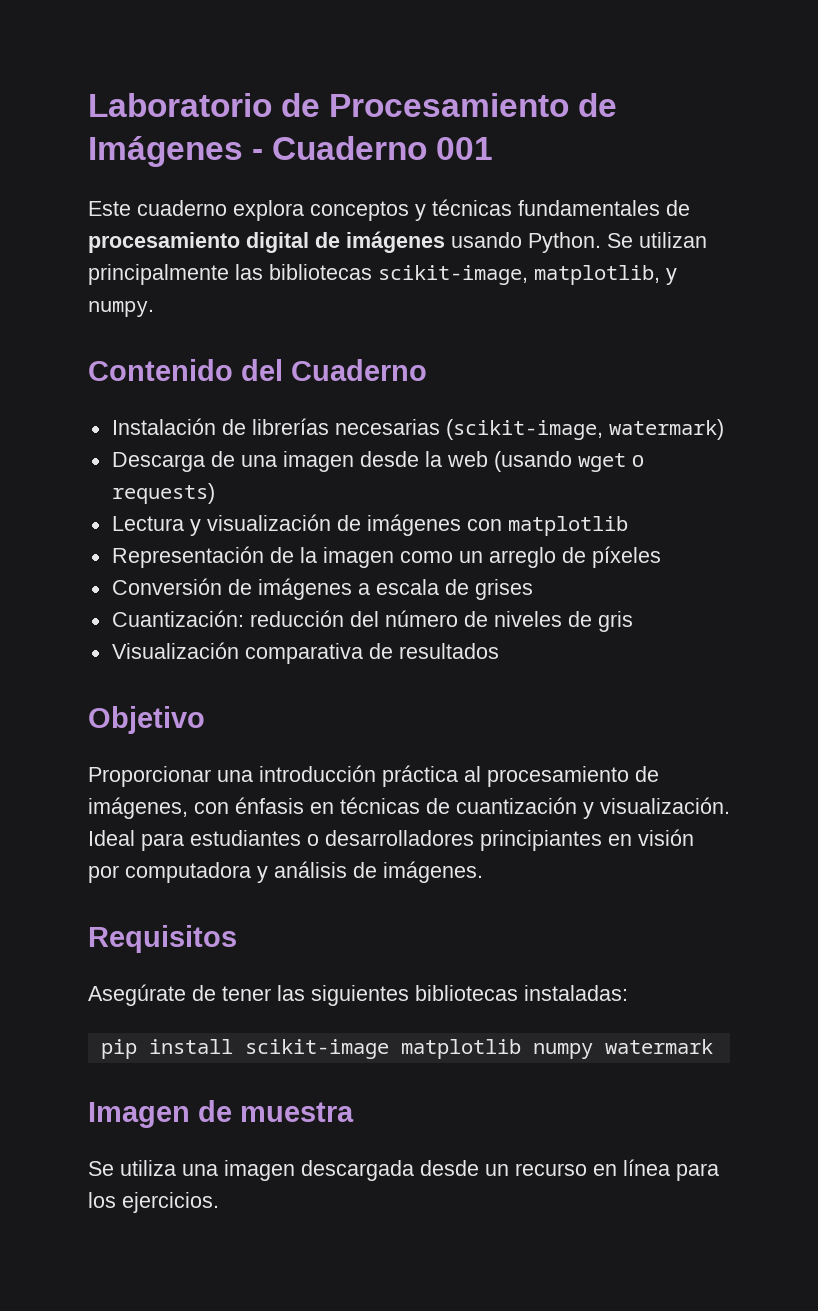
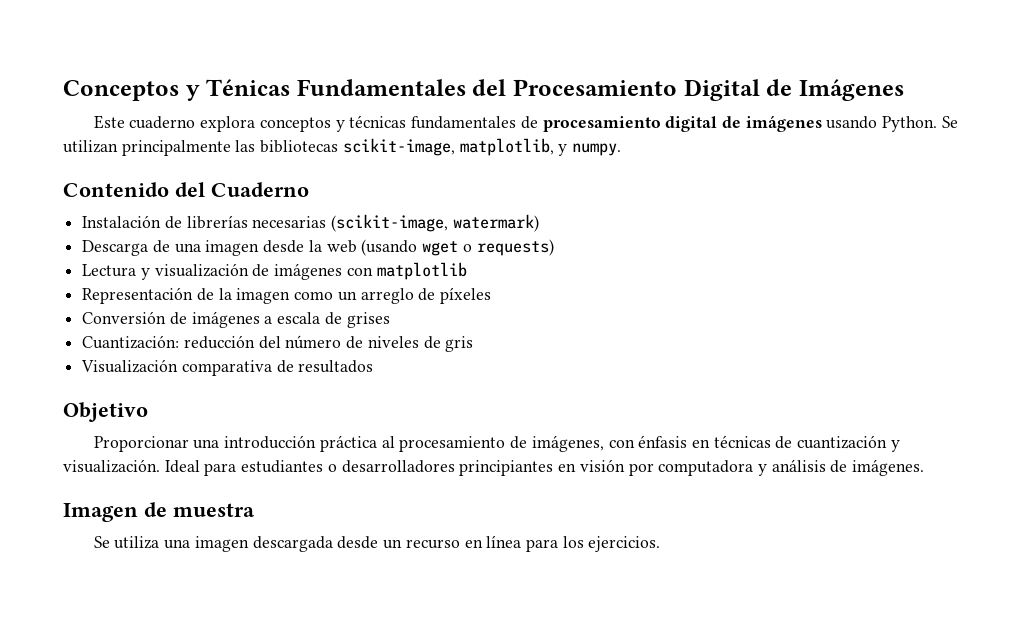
- Laboratorio de Procesamiento de Imágenes - Cuaderno 001
+ Conceptos y Ténicas Fundamentales del Procesamiento Digital de Imágenes
- Requisitos
- Asegúrate de tener las siguientes bibliotecas instaladas:
- pip install scikit-image matplotlib numpy watermark

